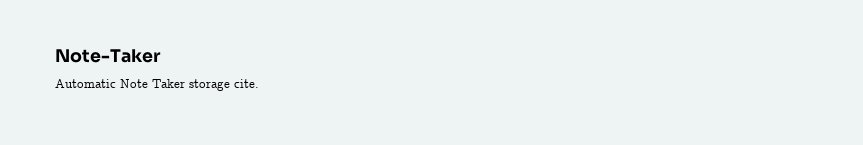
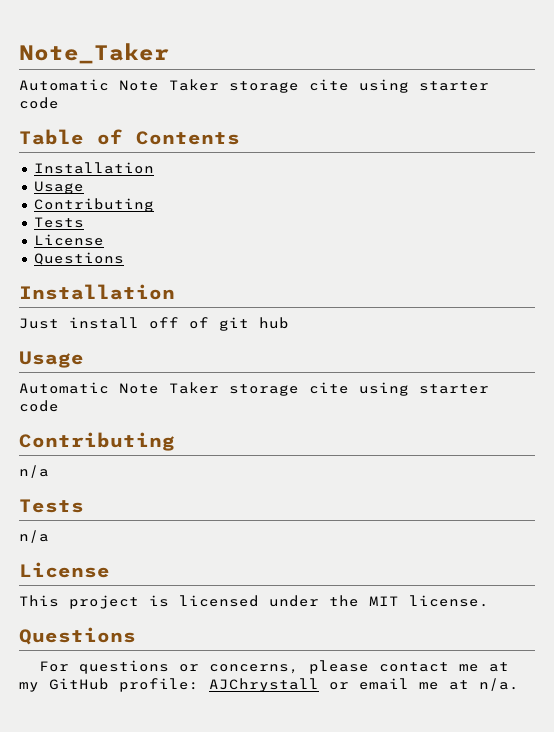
- Note-Taker
- Automatic Note Taker storage cite.
+ Note_Taker
+ Automatic Note Taker storage cite using starter code
+ Table of Contents
+ Installation
+ Usage
+ Contributing
+ Tests
+ License
+ Questions
+ Installation
+ Just install off of git hub
+ Usage
+ Automatic Note Taker storage cite using starter code
+ Contributing
+ n/a
+ Tests
+ n/a
+ License
+ This project is licensed under the MIT license.
+ Questions
+ For questions or concerns, please contact me at my GitHub profile: AJChrystall or email me at n/a.

